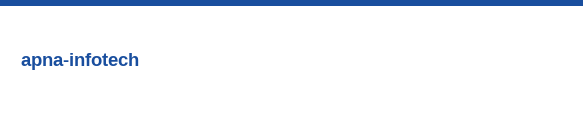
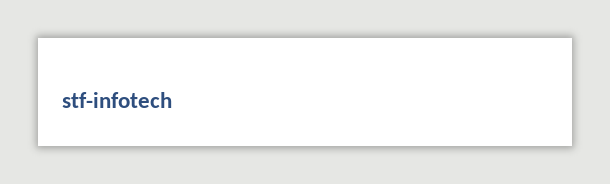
- apna-infotech
+ stf-infotech

